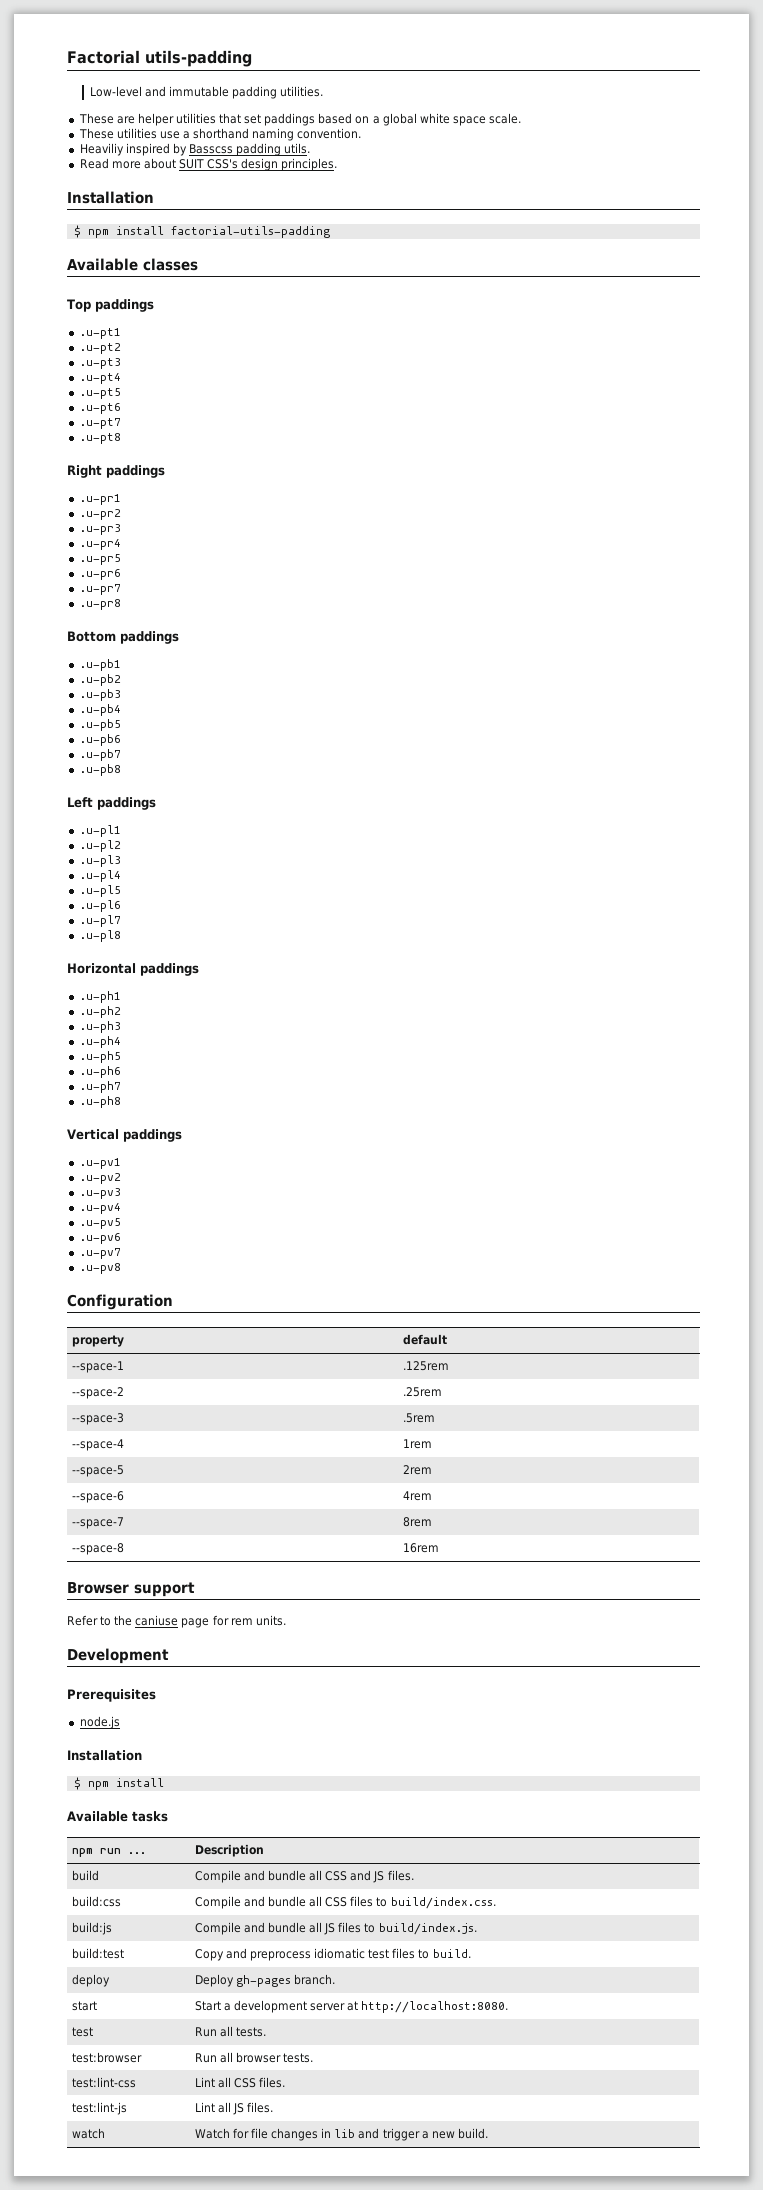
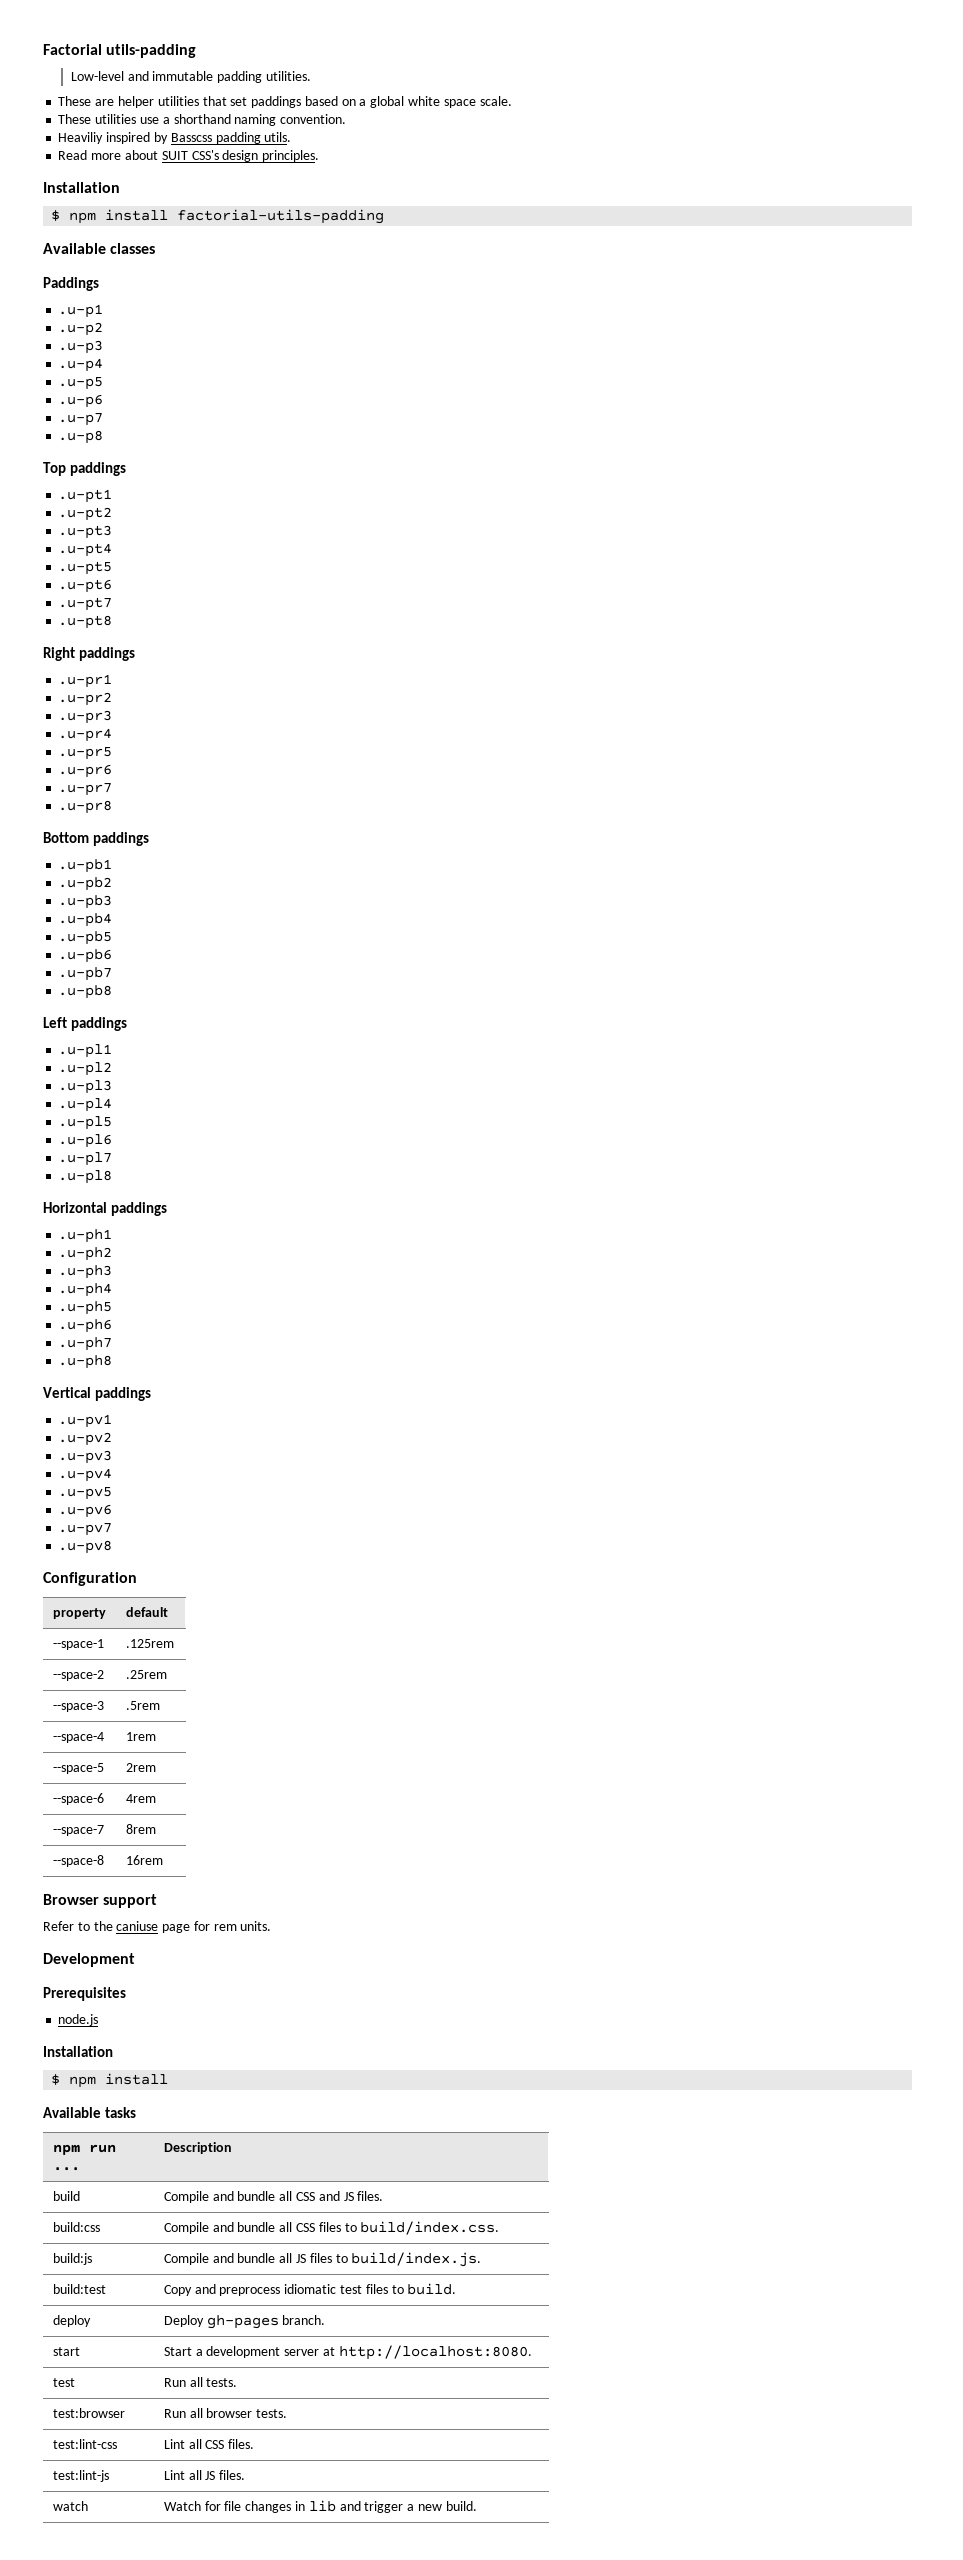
+ Paddings
+ .u-p1
+ .u-p2
+ .u-p3
+ .u-p4
+ .u-p5
+ .u-p6
+ .u-p7
+ .u-p8

